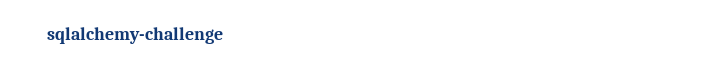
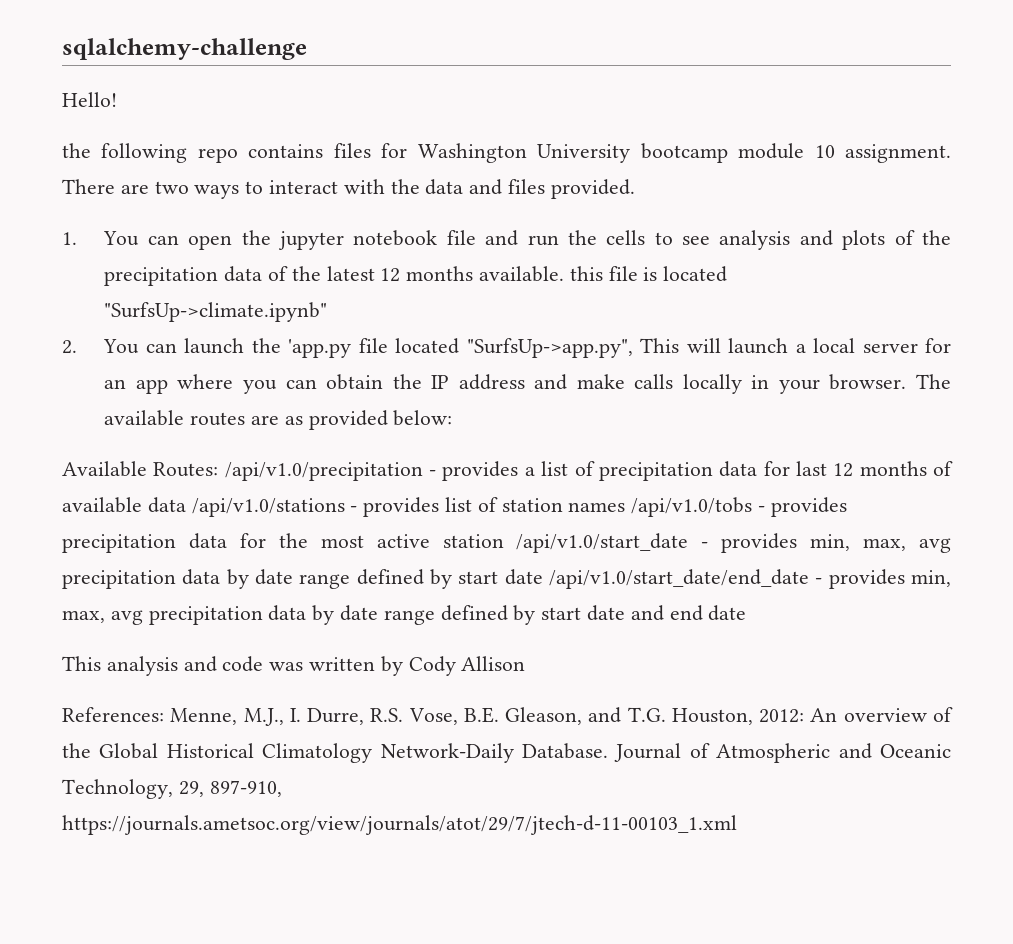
+ Hello!
+ the following repo contains files for Washington University bootcamp module 10 assignment. There are two ways to interact with the data and files provided.
+ 1. You can open the jupyter notebook file and run the cells to see analysis and plots of the precipitation data of the latest 12 months available. this file is located "SurfsUp->climate.ipynb"
+ 2. You can launch the 'app.py file located "SurfsUp->app.py", This will launch a local server for an app where you can obtain the IP address and make calls locally in your browser. The available routes are as provided below:
+ Available Routes: /api/v1.0/precipitation - provides a list of precipitation data for last 12 months of available data /api/v1.0/stations - provides list of station names /api/v1.0/tobs - provides precipitation data for the most active station /api/v1.0/start_date - provides min, max, avg precipitation data by date range defined by start date /api/v1.0/start_date/end_date - provides min, max, avg precipitation data by date range defined by start date and end date
+ This analysis and code was written by Cody Allison
+ References: Menne, M.J., I. Durre, R.S. Vose, B.E. Gleason, and T.G. Houston, 2012: An overview of the Global Historical Climatology Network-Daily Database. Journal of Atmospheric and Oceanic Technology, 29, 897-910, https://journals.ametsoc.org/view/journals/atot/29/7/jtech-d-11-00103_1.xml

